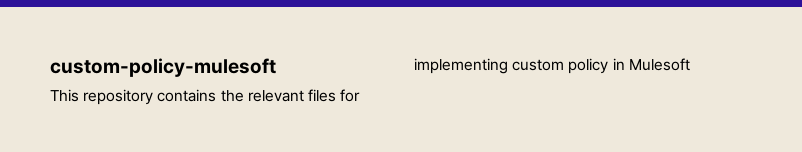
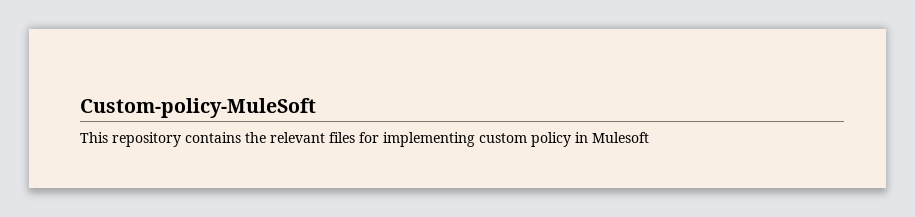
- custom-policy-mulesoft
+ Custom-policy-MuleSoft

